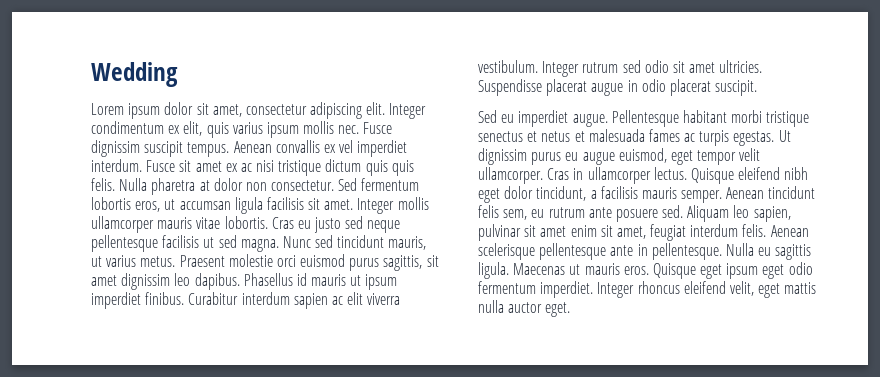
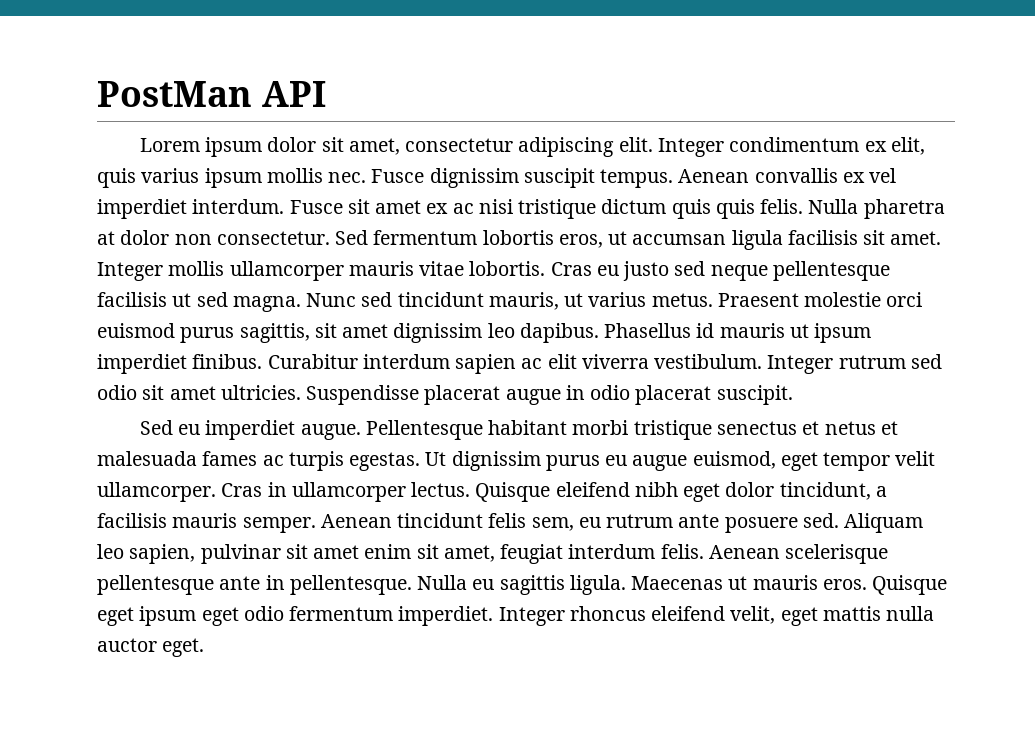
- Wedding
+ PostMan API

